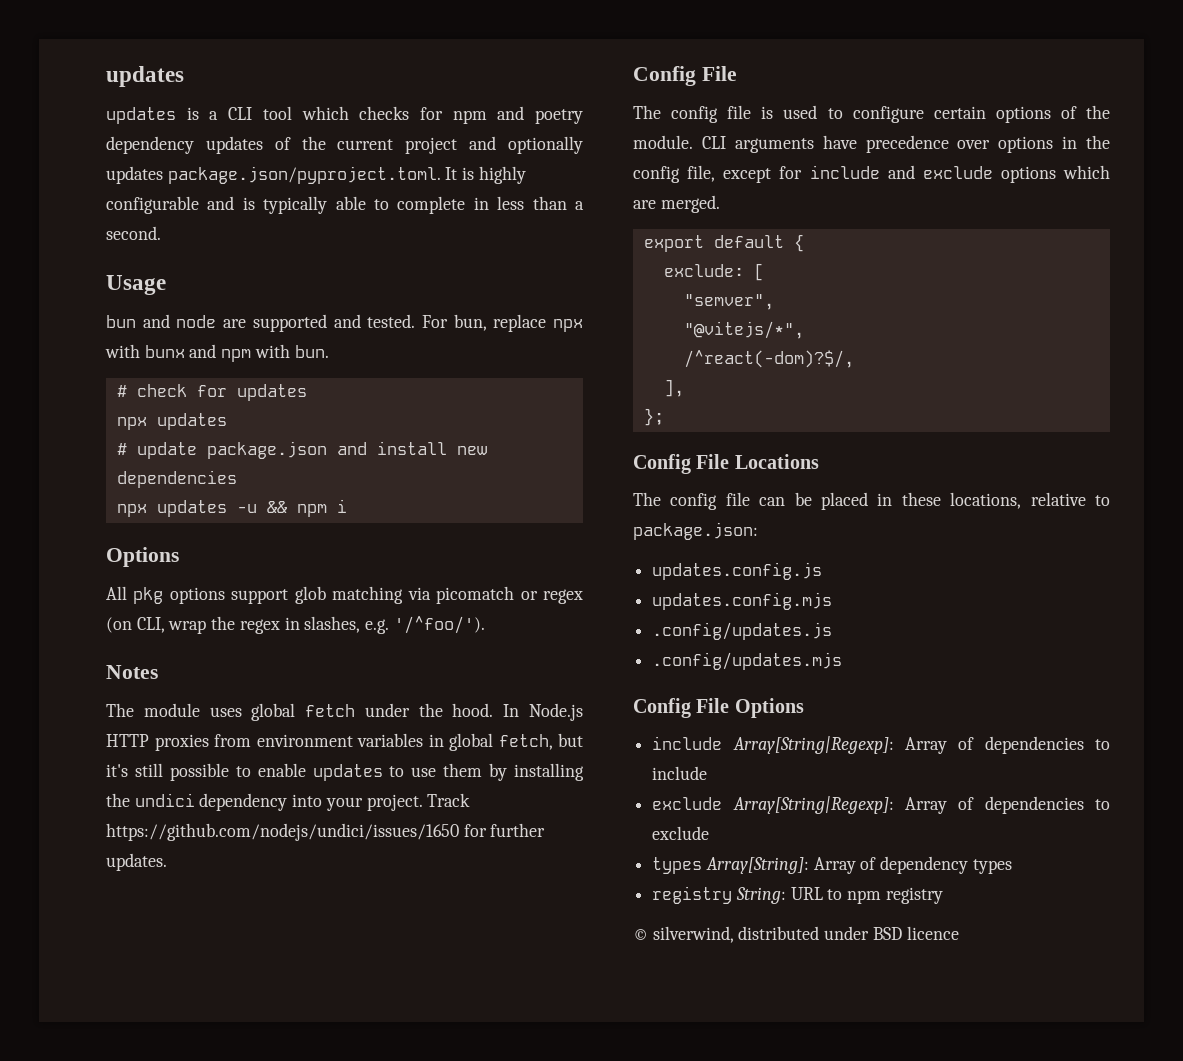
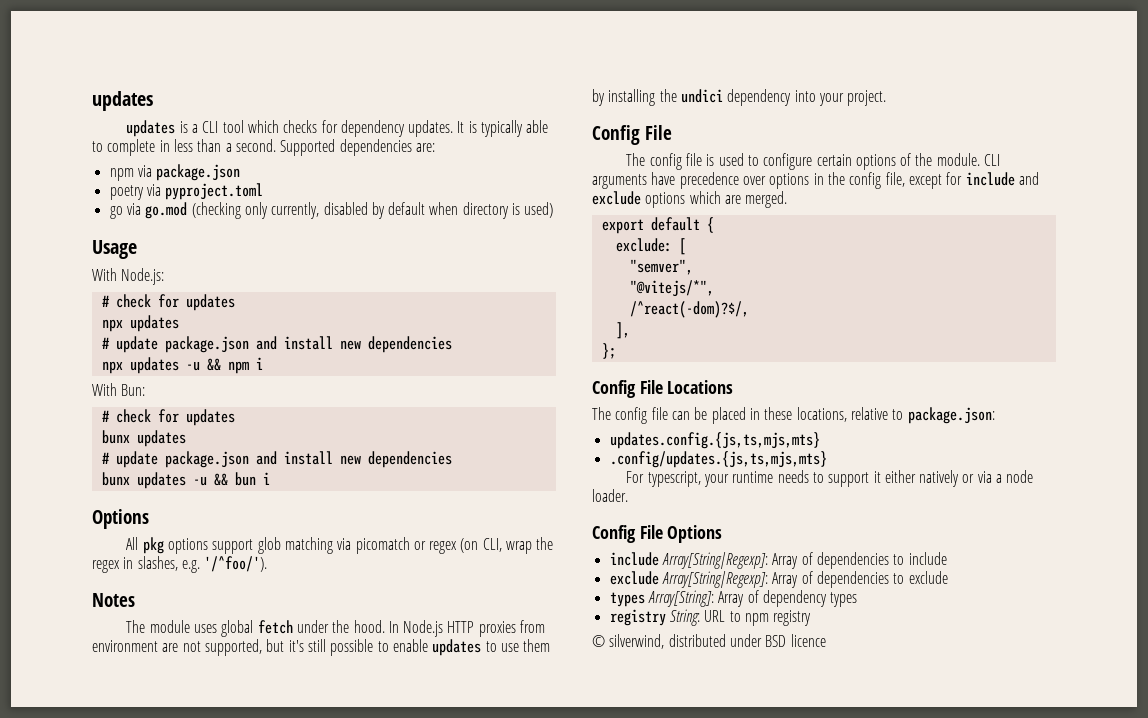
- updates is a CLI tool which checks for npm and poetry dependency updates of the current project and optionally updates package.json/pyproject.toml. It is highly configurable and is typically able to complete in less than a second.
+ updates is a CLI tool which checks for dependency updates. It is typically able to complete in less than a second. Supported dependencies are:
+ npm via package.json
+ poetry via pyproject.toml
+ go via go.mod (checking only currently, disabled by default when directory is used)
  Usage
- bun and node are supported and tested. For bun, replace npx with bunx and npm with bun.
+ With Node.js:
+ With Bun:
+ # check for updates
+ bunx updates
+ # update package.json and install new dependencies
+ bunx updates -u && bun i
- In Node.js HTTP proxies from environment variables in global fetch, but it's still possible to enable updates to use them by installing the undici dependency into your project. Track https://github.com/nodejs/undici/issues/1650 for further updates.
+ In Node.js HTTP proxies from environment are not supported, but it's still possible to enable updates to use them by installing the undici dependency into your project.
- updates.config.js
- updates.config.mjs
- .config/updates.js
- .config/updates.mjs
+ updates.config.{js,ts,mjs,mts}
+ .config/updates.{js,ts,mjs,mts}
+ For typescript, your runtime needs to support it either natively or via a node loader.

